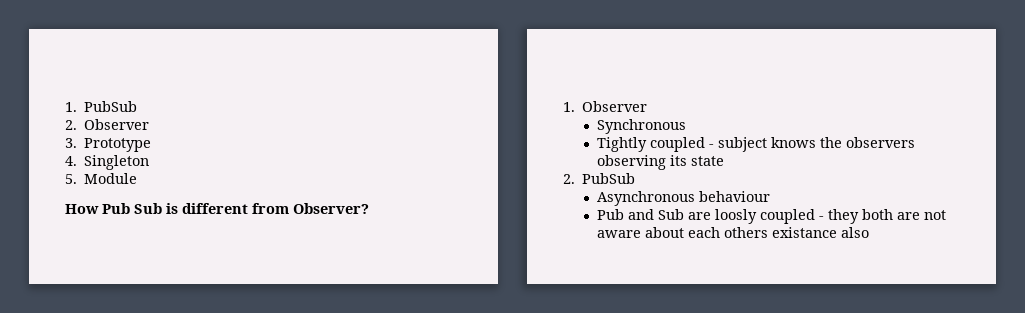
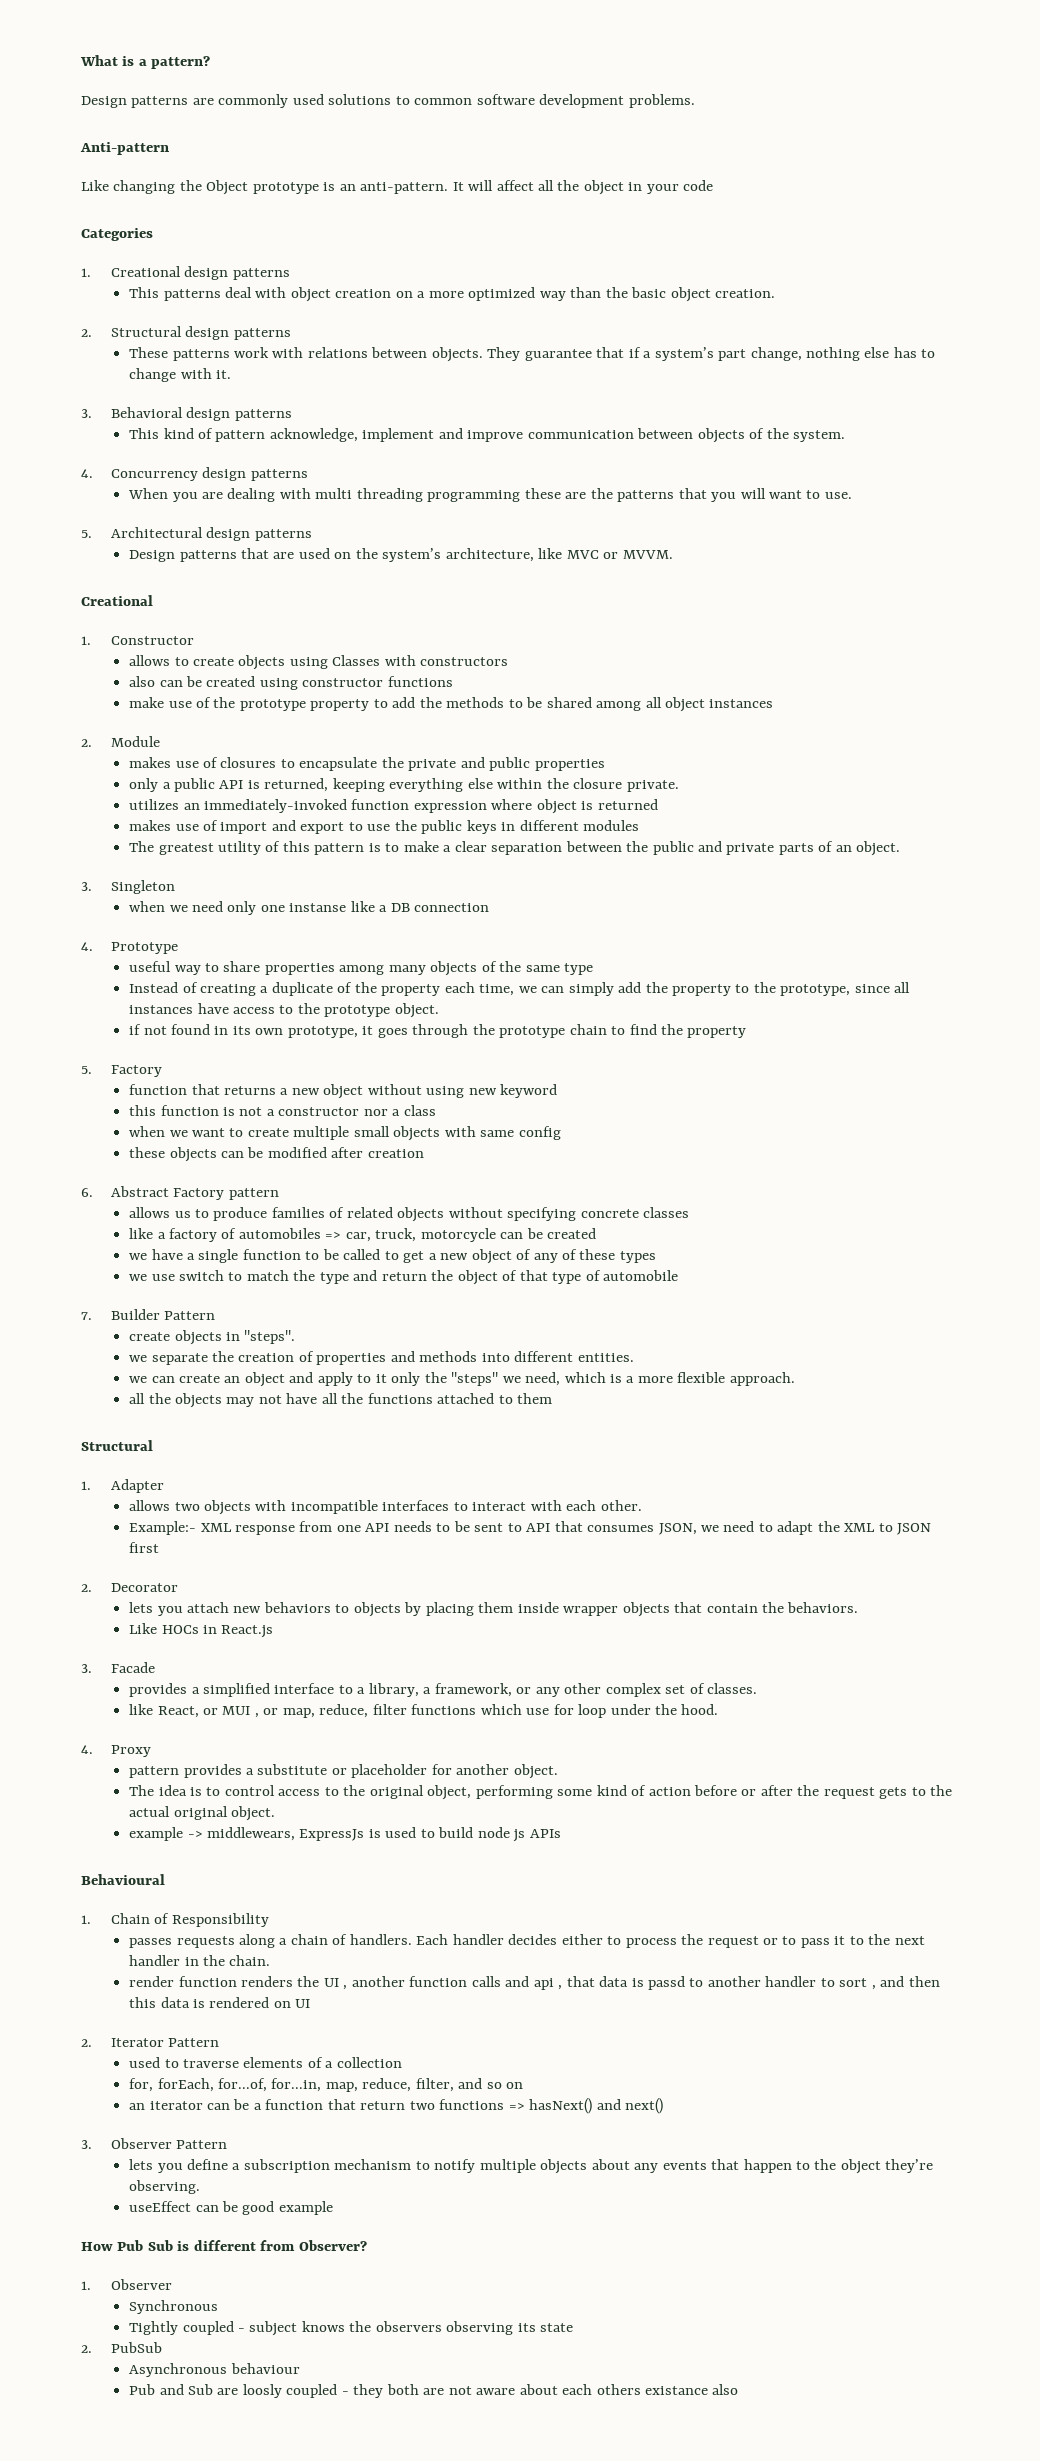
- 1. PubSub
- 2. Observer
- 3. Prototype
- 4. Singleton
- 5. Module
+ What is a pattern?
+ Design patterns are commonly used solutions to common software development problems.
+ Anti-pattern
+ Like changing the Object prototype is an anti-pattern. It will affect all the object in your code
+ Categories
+ 1. Creational design patterns
+ This patterns deal with object creation on a more optimized way than the basic object creation.
+ 2. Structural design patterns
+ These patterns work with relations between objects. They guarantee that if a system’s part change, nothing else has to change with it.
+ 3. Behavioral design patterns
+ This kind of pattern acknowledge, implement and improve communication between objects of the system.
+ 4. Concurrency design patterns
+ When you are dealing with multi threading programming these are the patterns that you will want to use.
+ 5. Architectural design patterns
+ Design patterns that are used on the system’s architecture, like MVC or MVVM.
+ Creational
+ 1. Constructor
+ allows to create objects using Classes with constructors
+ also can be created using constructor functions
+ make use of the prototype property to add the methods to be shared among all object instances
+ 2. Module
+ makes use of closures to encapsulate the private and public properties
+ only a public API is returned, keeping everything else within the closure private.
+ utilizes an immediately-invoked function expression where object is returned
+ makes use of import and export to use the public keys in different modules
+ The greatest utility of this pattern is to make a clear separation between the public and private parts of an object.
+ 3. Singleton
+ when we need only one instanse like a DB connection
+ 4. Prototype
+ useful way to share properties among many objects of the same type
+ Instead of creating a duplicate of the property each time, we can simply add the property to the prototype, since all instances have access to the prototype object.
+ if not found in its own prototype, it goes through the prototype chain to find the property
+ 5. Factory
+ function that returns a new object without using new keyword
+ this function is not a constructor nor a class
+ when we want to create multiple small objects with same config
+ these objects can be modified after creation
+ 6. Abstract Factory pattern
+ allows us to produce families of related objects without specifying concrete classes
+ like a factory of automobiles => car, truck, motorcycle can be created
+ we have a single function to be called to get a new object of any of these types
+ we use switch to match the type and return the object of that type of automobile
+ 7. Builder Pattern
+ create objects in "steps".
+ we separate the creation of properties and methods into different entities.
+ we can create an object and apply to it only the "steps" we need, which is a more flexible approach.
+ all the objects may not have all the functions attached to them
+ Structural
+ 1. Adapter
+ allows two objects with incompatible interfaces to interact with each other.
+ Example:- XML response from one API needs to be sent to API that consumes JSON, we need to adapt the XML to JSON first
+ 2. Decorator
+ lets you attach new behaviors to objects by placing them inside wrapper objects that contain the behaviors.
+ Like HOCs in React.js
+ 3. Facade
+ provides a simplified interface to a library, a framework, or any other complex set of classes.
+ like React, or MUI , or map, reduce, filter functions which use for loop under the hood.
+ 4. Proxy
+ pattern provides a substitute or placeholder for another object.
+ The idea is to control access to the original object, performing some kind of action before or after the request gets to the actual original object.
+ example -> middlewears, ExpressJs is used to build node js APIs
+ Behavioural
+ 1. Chain of Responsibility
+ passes requests along a chain of handlers. Each handler decides either to process the request or to pass it to the next handler in the chain.
+ render function renders the UI , another function calls and api , that data is passd to another handler to sort , and then this data is rendered on UI
+ 2. Iterator Pattern
+ used to traverse elements of a collection
+ for, forEach, for...of, for...in, map, reduce, filter, and so on
+ an iterator can be a function that return two functions => hasNext() and next()
+ 3. Observer Pattern
+ lets you define a subscription mechanism to notify multiple objects about any events that happen to the object they’re observing.
+ useEffect can be good example

